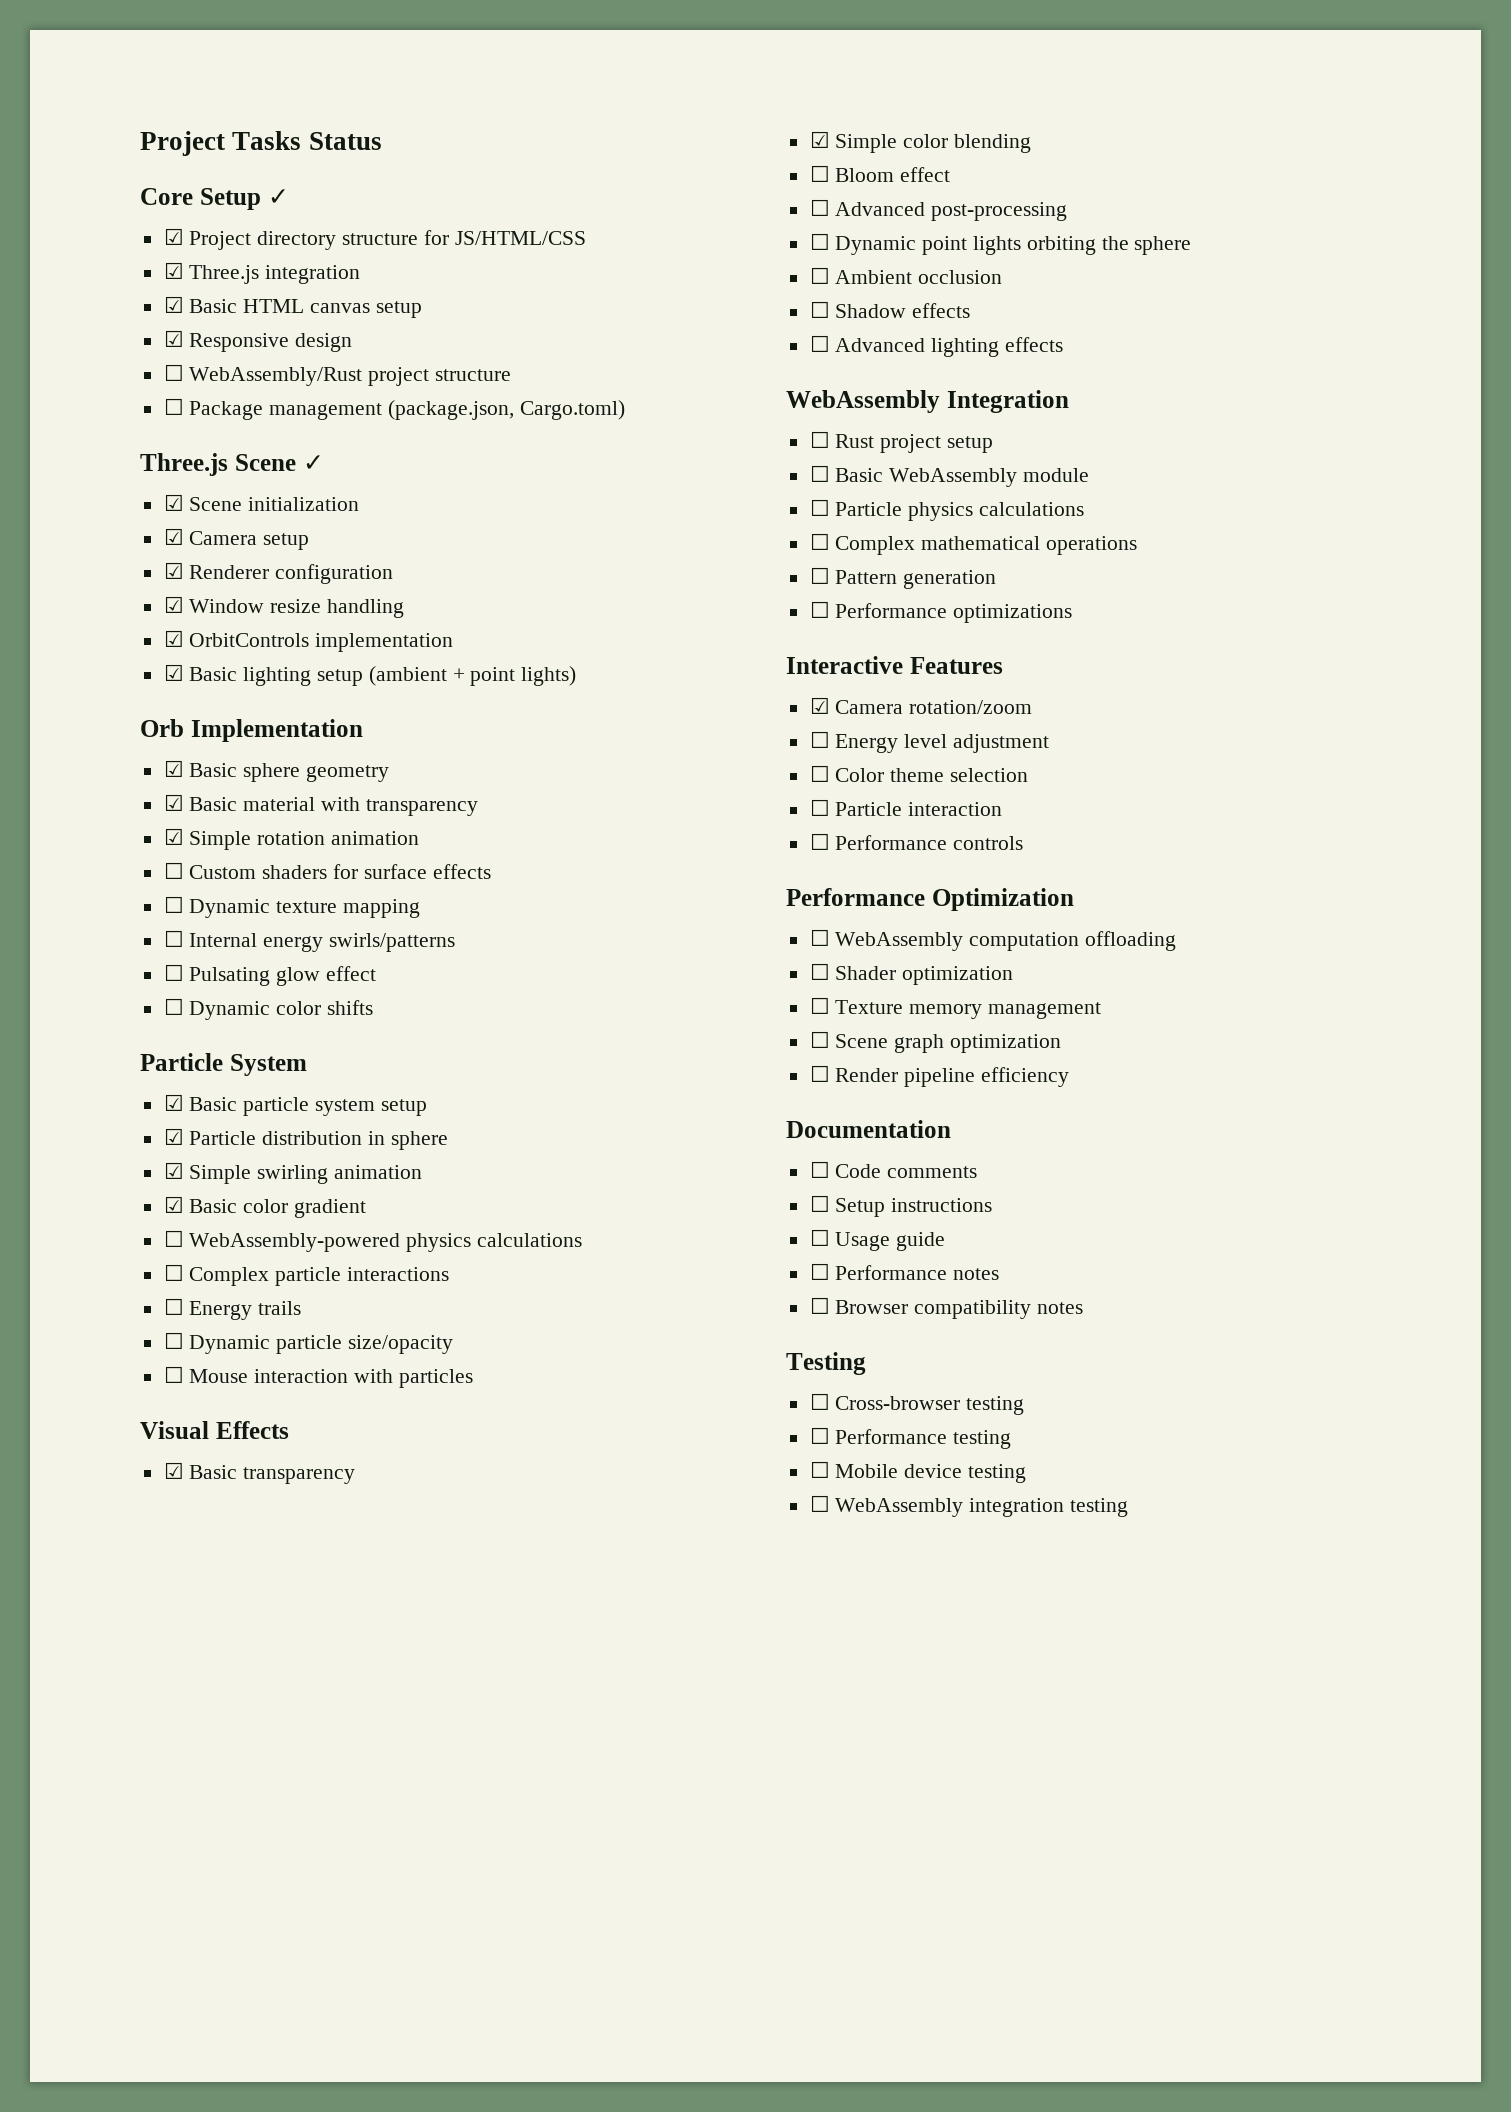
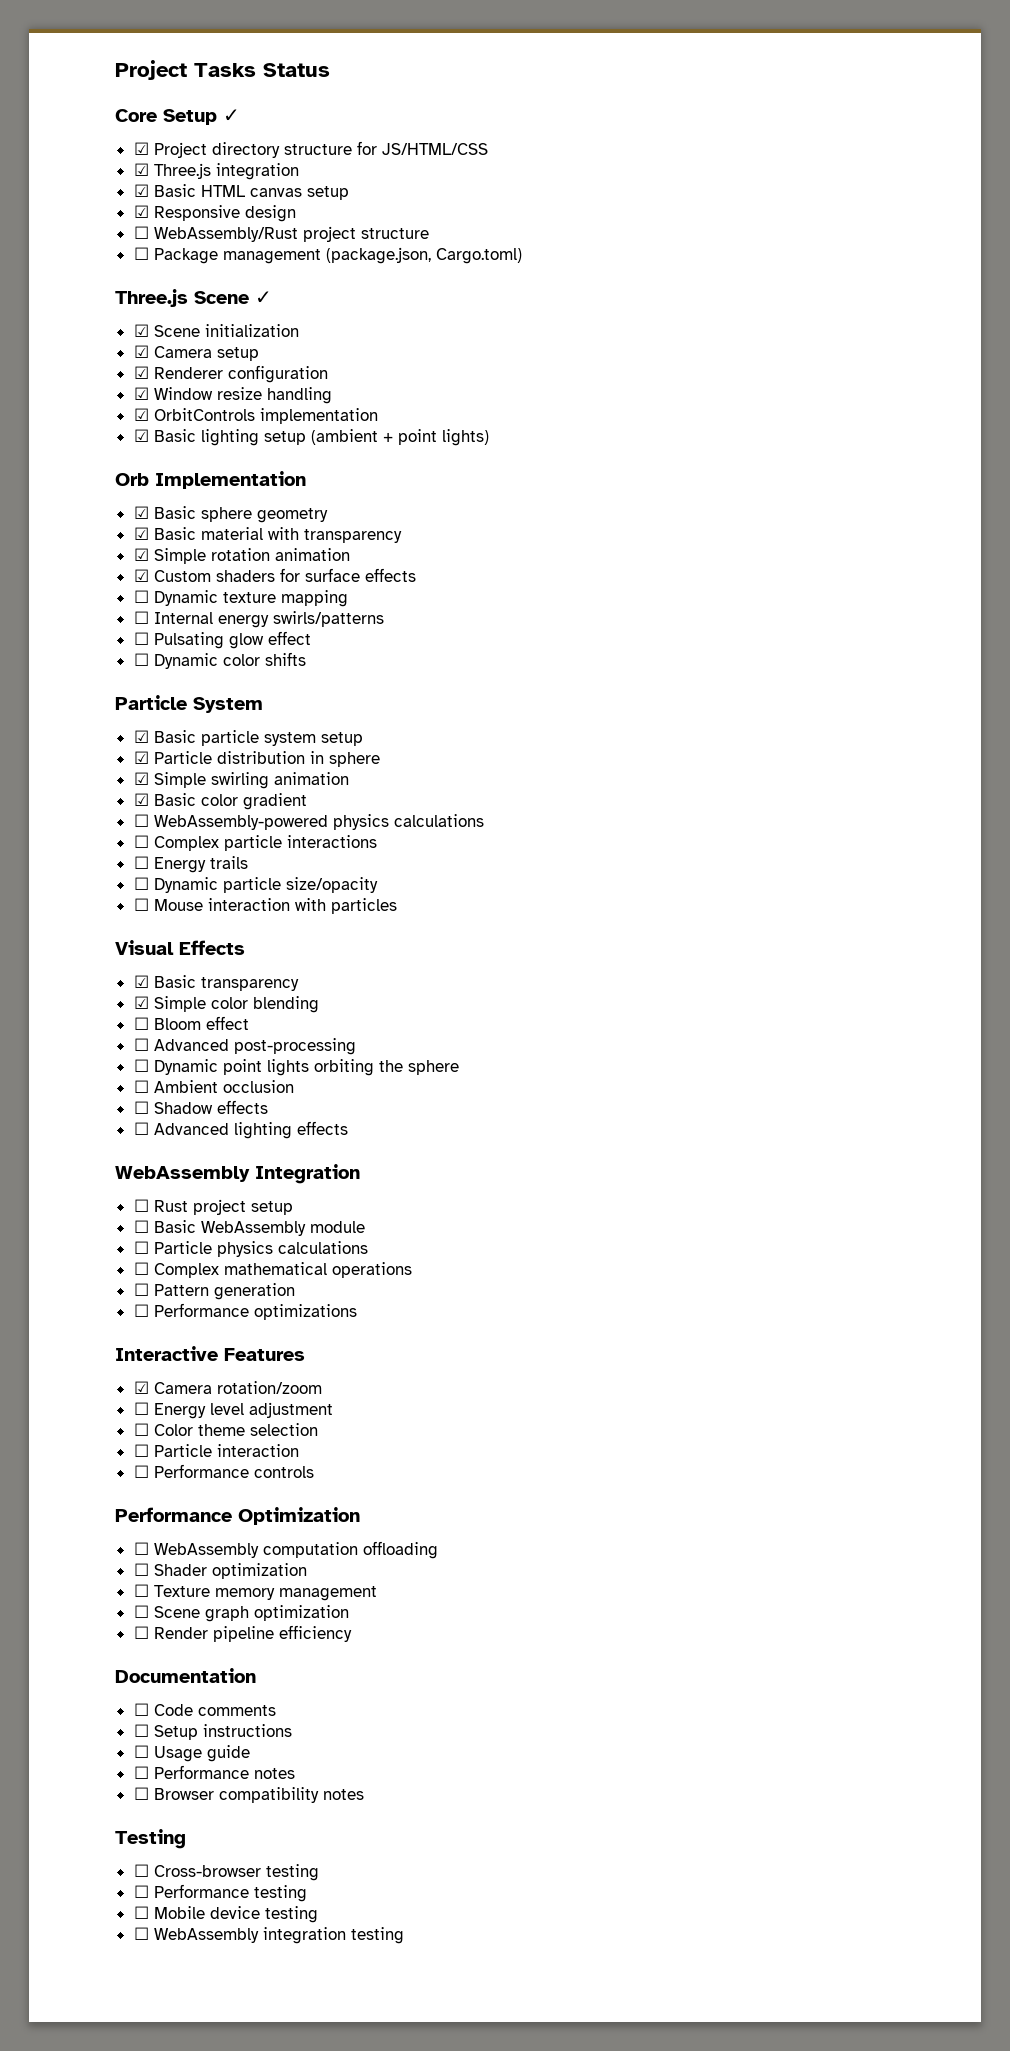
- ☐ Custom shaders for surface effects
+ ☑ Custom shaders for surface effects

